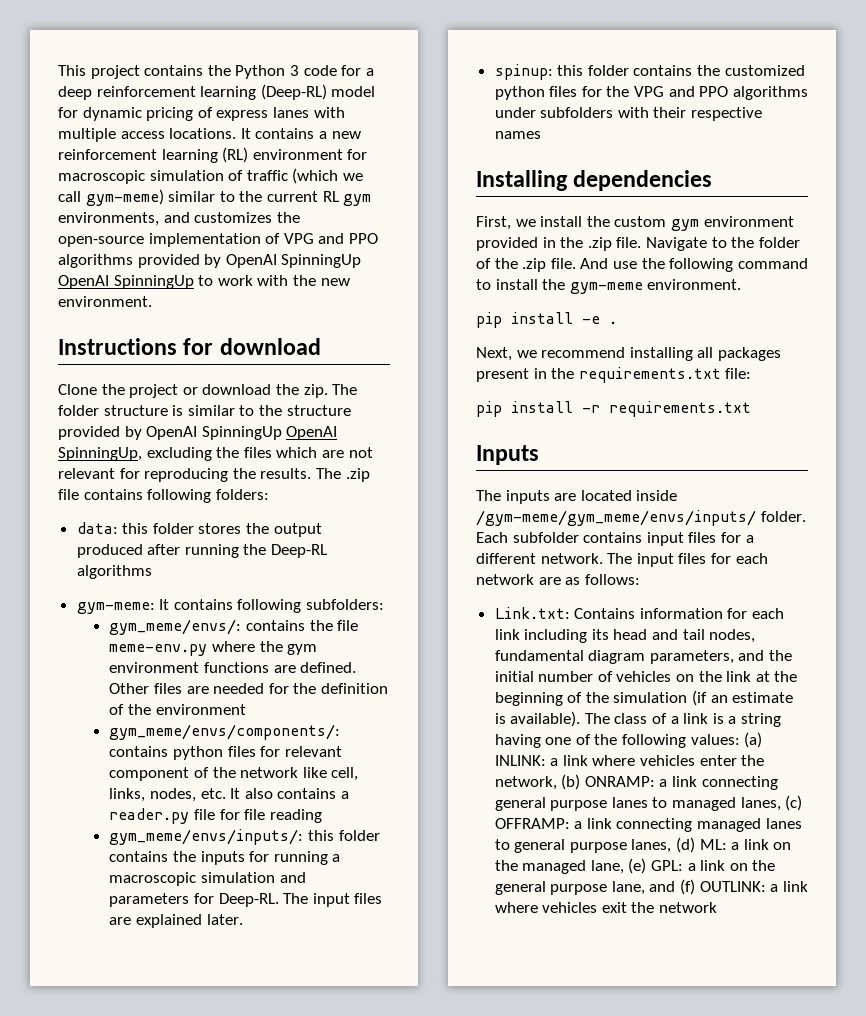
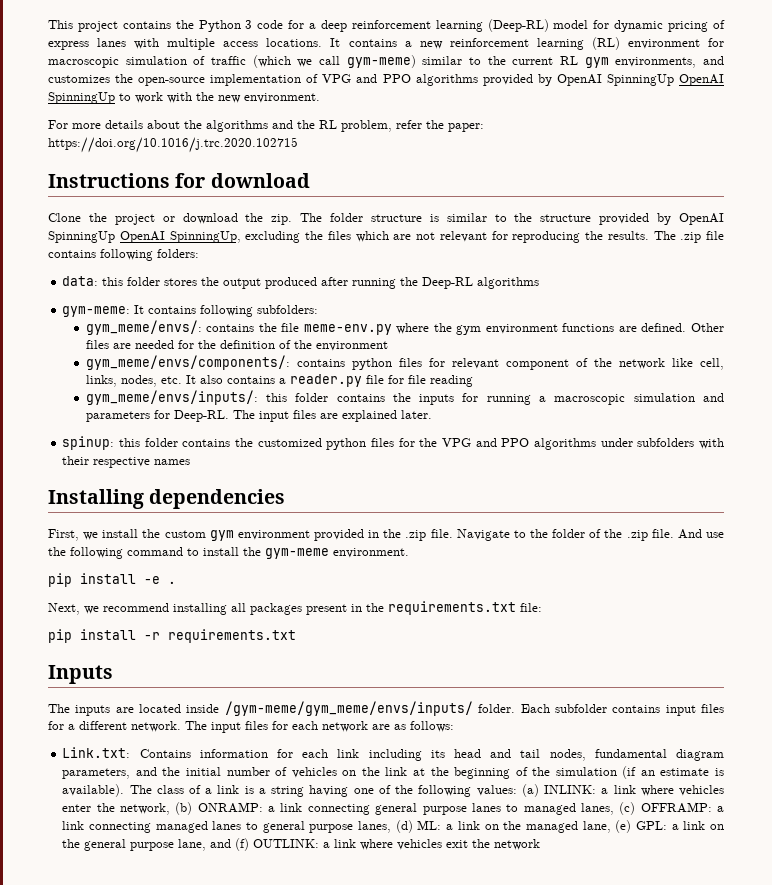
+ For more details about the algorithms and the RL problem, refer the paper: https://doi.org/10.1016/j.trc.2020.102715

